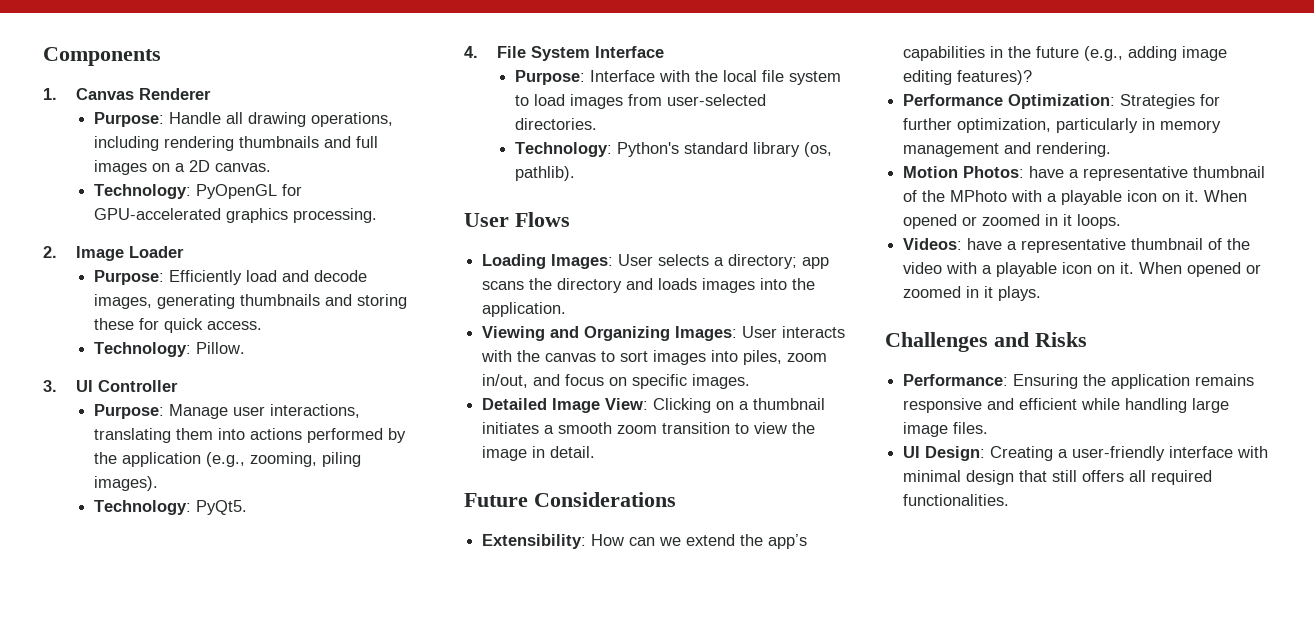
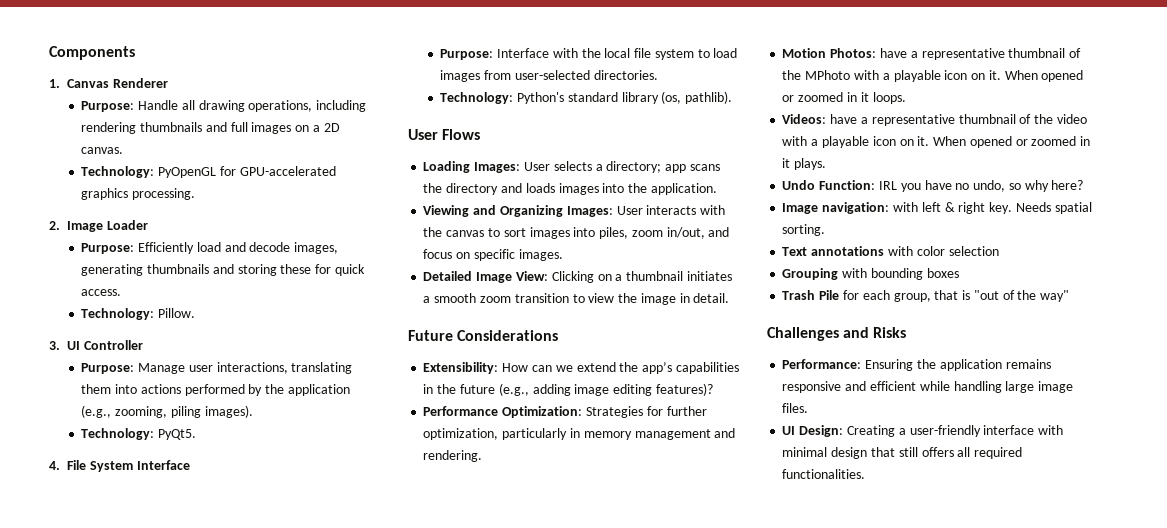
+ Undo Function: IRL you have no undo, so why here?
+ Image navigation: with left & right key. Needs spatial sorting.
+ Text annotations with color selection
+ Grouping with bounding boxes
+ Trash Pile for each group, that is "out of the way"

